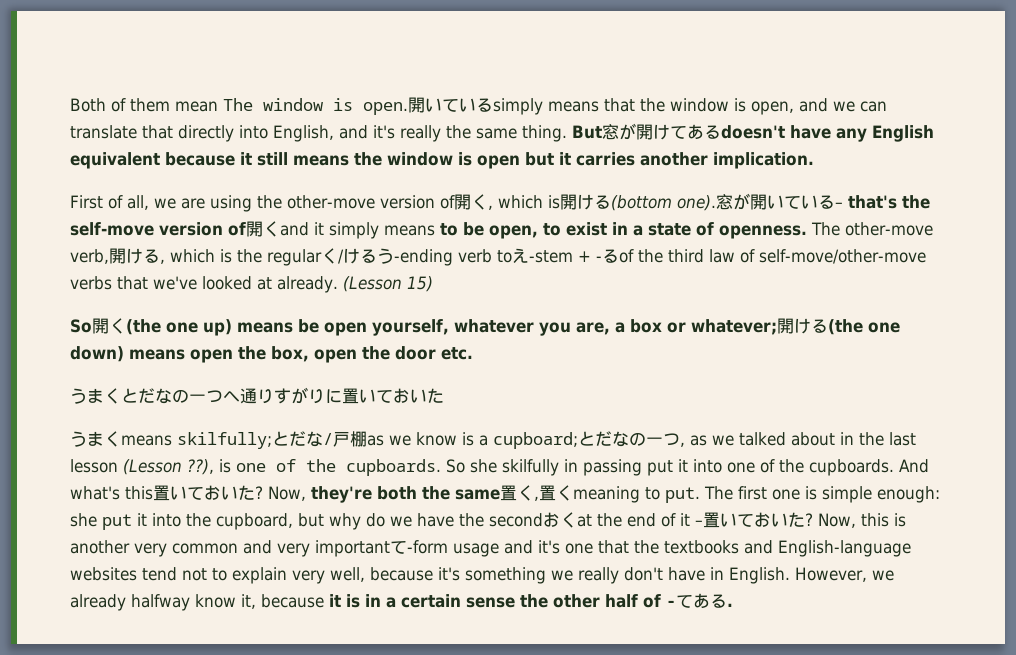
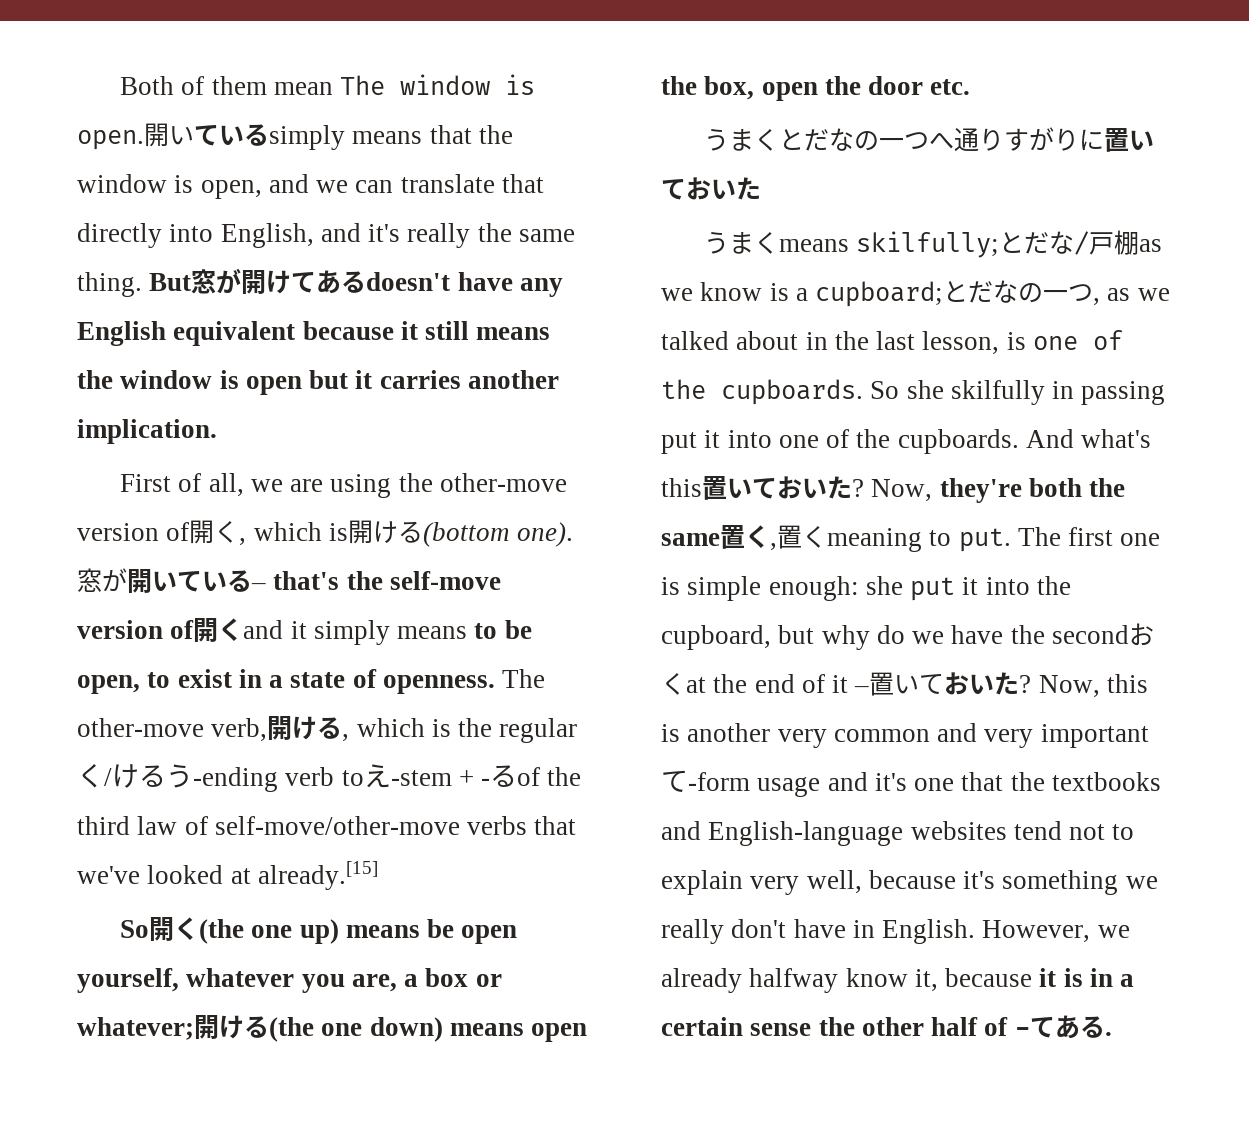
- The other-move verb,開ける, which is the regularく/けるう-ending verb toえ-stem + -るof the third law of self-move/other-move verbs that we've looked at already. (Lesson 15)
+ The other-move verb,開ける, which is the regularく/けるう-ending verb toえ-stem + -るof the third law of self-move/other-move verbs that we've looked at already.[15]
- うまくmeans skilfully;とだな/戸棚as we know is a cupboard;とだなの一つ, as we talked about in the last lesson (Lesson ??), is one of the cupboards.
+ うまくmeans skilfully;とだな/戸棚as we know is a cupboard;とだなの一つ, as we talked about in the last lesson, is one of the cupboards.

